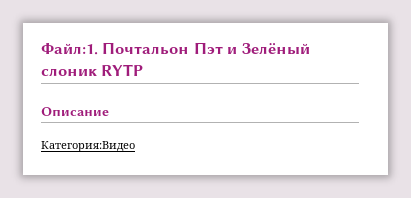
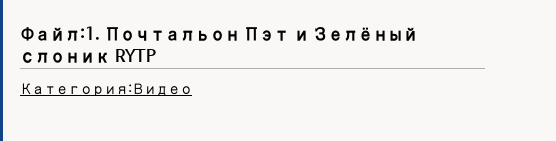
- Описание

